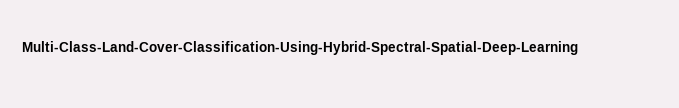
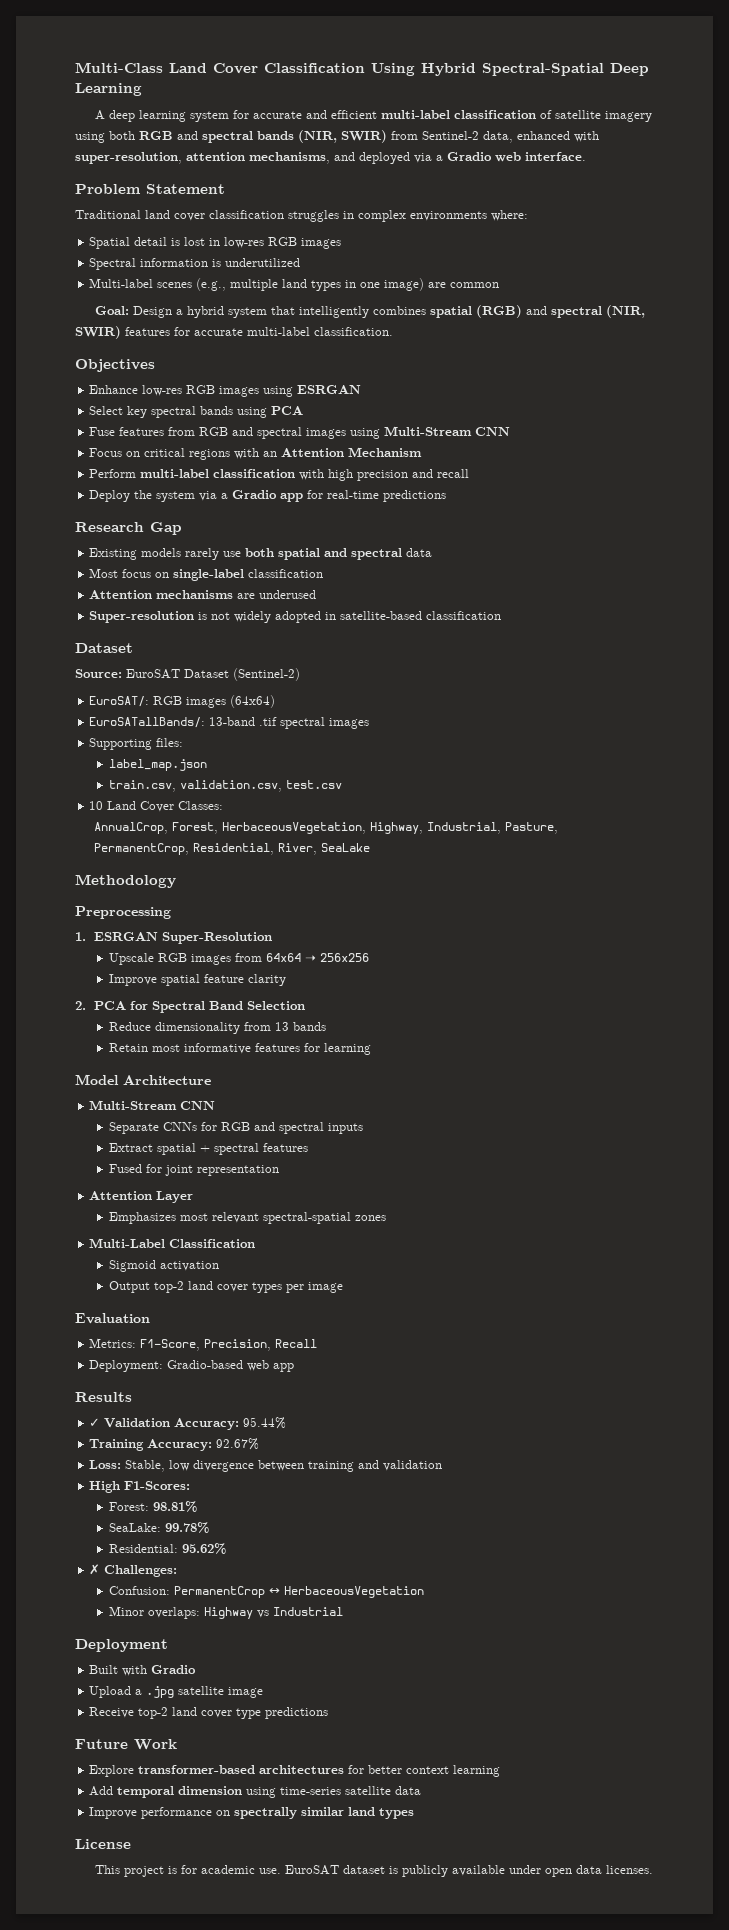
- Multi-Class-Land-Cover-Classification-Using-Hybrid-Spectral-Spatial-Deep-Learning
+ Multi-Class Land Cover Classification Using Hybrid Spectral-Spatial Deep Learning
+ A deep learning system for accurate and efficient multi-label classification of satellite imagery using both RGB and spectral bands (NIR, SWIR) from Sentinel-2 data, enhanced with super-resolution, attention mechanisms, and deployed via a Gradio web interface.
+ Problem Statement
+ Traditional land cover classification struggles in complex environments where:
+ Spatial detail is lost in low-res RGB images
+ Spectral information is underutilized
+ Multi-label scenes (e.g., multiple land types in one image) are common
+ Goal: Design a hybrid system that intelligently combines spatial (RGB) and spectral (NIR, SWIR) features for accurate multi-label classification.
+ Objectives
+ Enhance low-res RGB images using ESRGAN
+ Select key spectral bands using PCA
+ Fuse features from RGB and spectral images using Multi-Stream CNN
+ Focus on critical regions with an Attention Mechanism
+ Perform multi-label classification with high precision and recall
+ Deploy the system via a Gradio app for real-time predictions
+ Research Gap
+ Existing models rarely use both spatial and spectral data
+ Most focus on single-label classification
+ Attention mechanisms are underused
+ Super-resolution is not widely adopted in satellite-based classification
+ Dataset
+ Source: EuroSAT Dataset (Sentinel-2)
+ EuroSAT/: RGB images (64x64)
+ EuroSATallBands/: 13-band .tif spectral images
+ Supporting files:
+ label_map.json
+ train.csv, validation.csv, test.csv
+ 10 Land Cover Classes:
+ AnnualCrop, Forest, HerbaceousVegetation, Highway, Industrial, Pasture, PermanentCrop, Residential, River, SeaLake
+ Methodology
+ Preprocessing
+ 1. ESRGAN Super-Resolution
+ Upscale RGB images from 64x64 ➝ 256x256
+ Improve spatial feature clarity
+ 2. PCA for Spectral Band Selection
+ Reduce dimensionality from 13 bands
+ Retain most informative features for learning
+ Model Architecture
+ Multi-Stream CNN
+ Separate CNNs for RGB and spectral inputs
+ Extract spatial + spectral features
+ Fused for joint representation
+ Attention Layer
+ Emphasizes most relevant spectral-spatial zones
+ Multi-Label Classification
+ Sigmoid activation
+ Output top-2 land cover types per image
+ Evaluation
+ Metrics: F1-Score, Precision, Recall
+ Deployment: Gradio-based web app
+ Results
+ ✓ Validation Accuracy: 95.44%
+ Training Accuracy: 92.67%
+ Loss: Stable, low divergence between training and validation
+ High F1-Scores:
+ Forest: 98.81%
+ SeaLake: 99.78%
+ Residential: 95.62%
+ ✗ Challenges:
+ Confusion: PermanentCrop ↔ HerbaceousVegetation
+ Minor overlaps: Highway vs Industrial
+ Deployment
+ Built with Gradio
+ Upload a .jpg satellite image
+ Receive top-2 land cover type predictions
+ Future Work
+ Explore transformer-based architectures for better context learning
+ Add temporal dimension using time-series satellite data
+ Improve performance on spectrally similar land types
+ License
+ This project is for academic use. EuroSAT dataset is publicly available under open data licenses.

